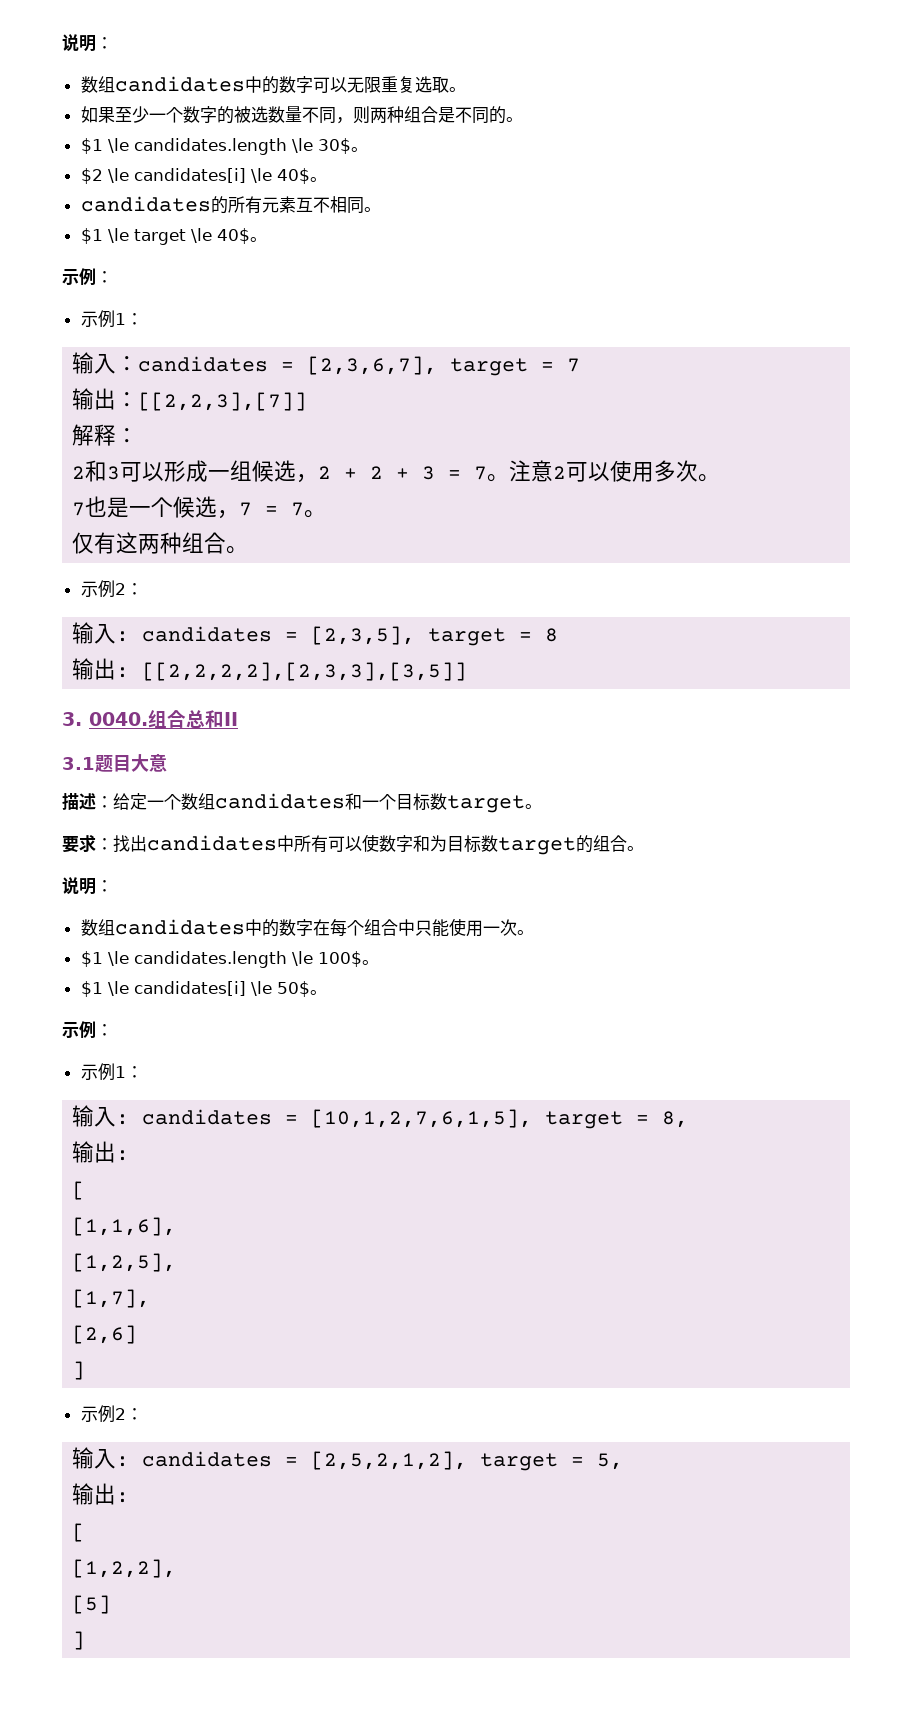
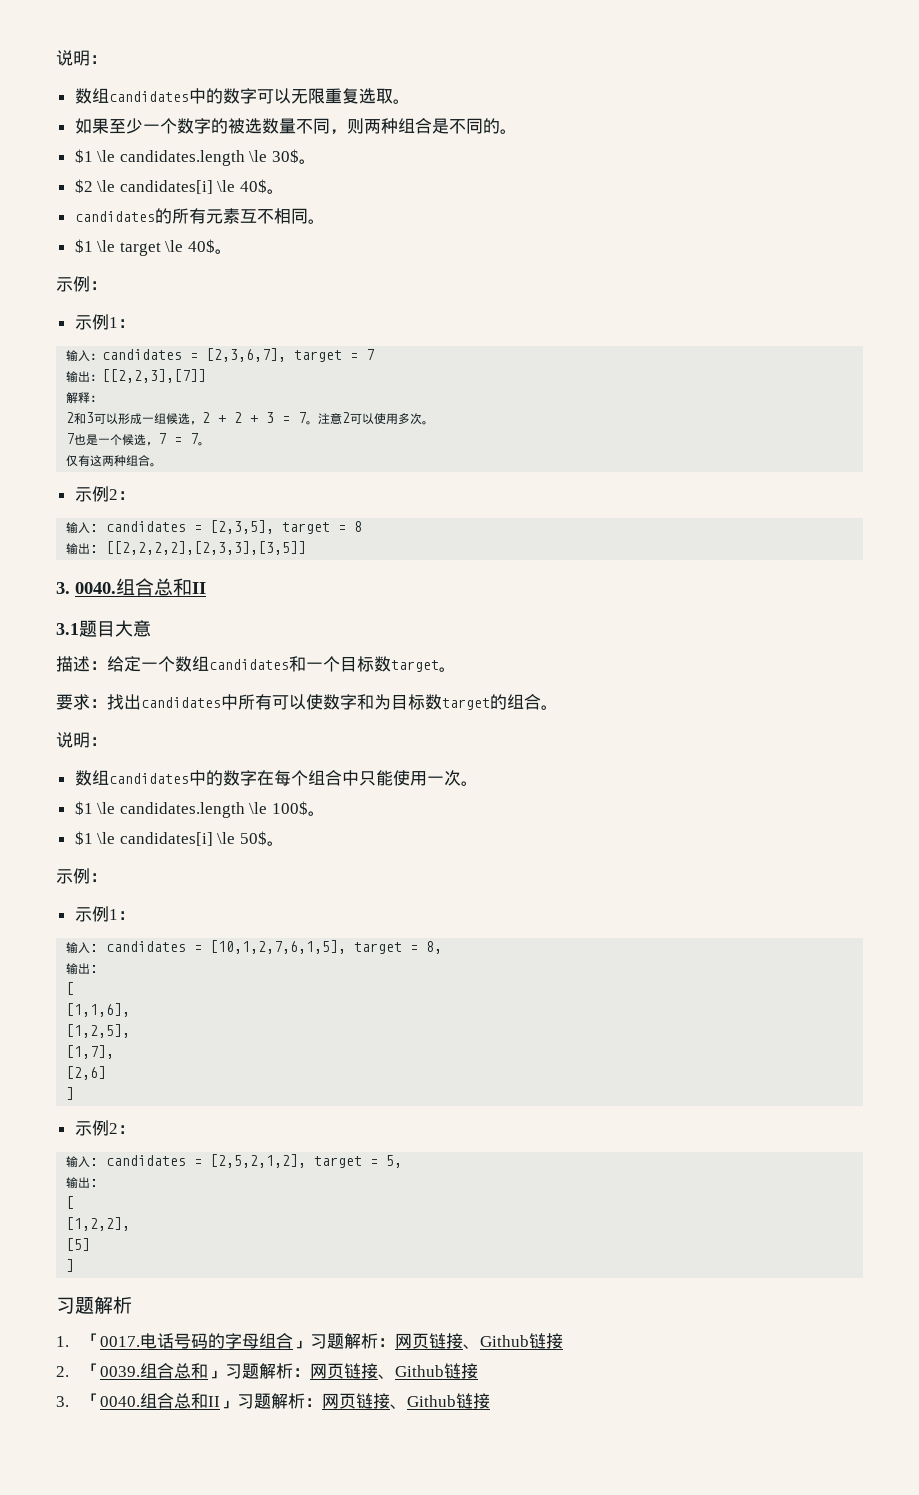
  [5]
  ]
+ 习题解析
+ 1.「0017.电话号码的字母组合」习题解析：网页链接、Github链接
+ 2.「0039.组合总和」习题解析：网页链接、Github链接
+ 3.「0040.组合总和II」习题解析：网页链接、Github链接

